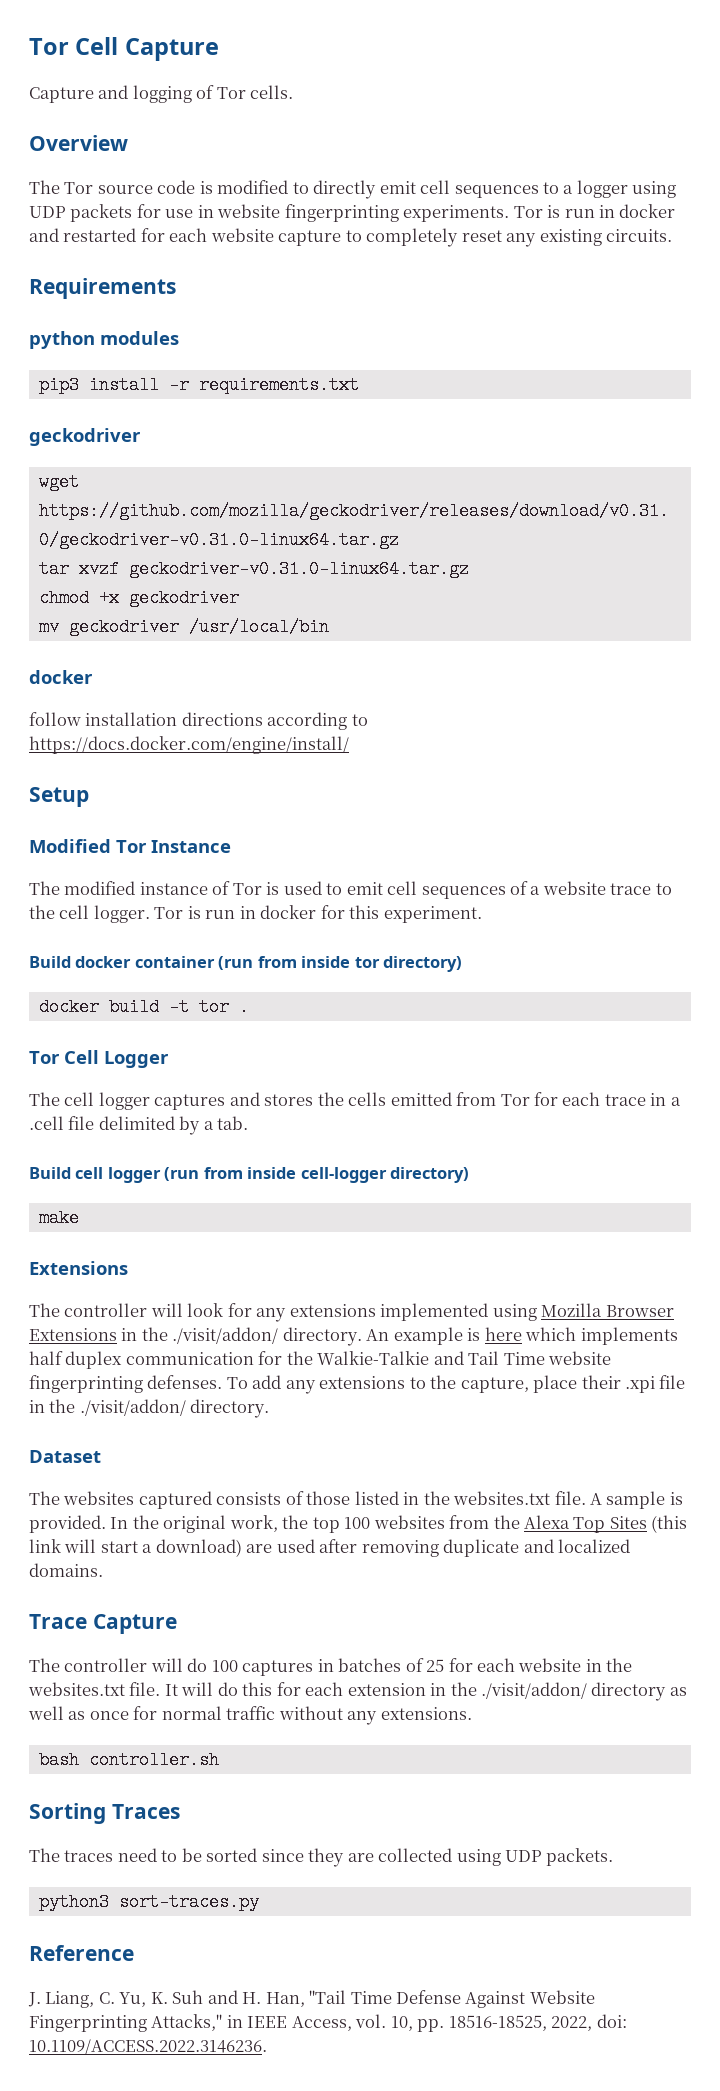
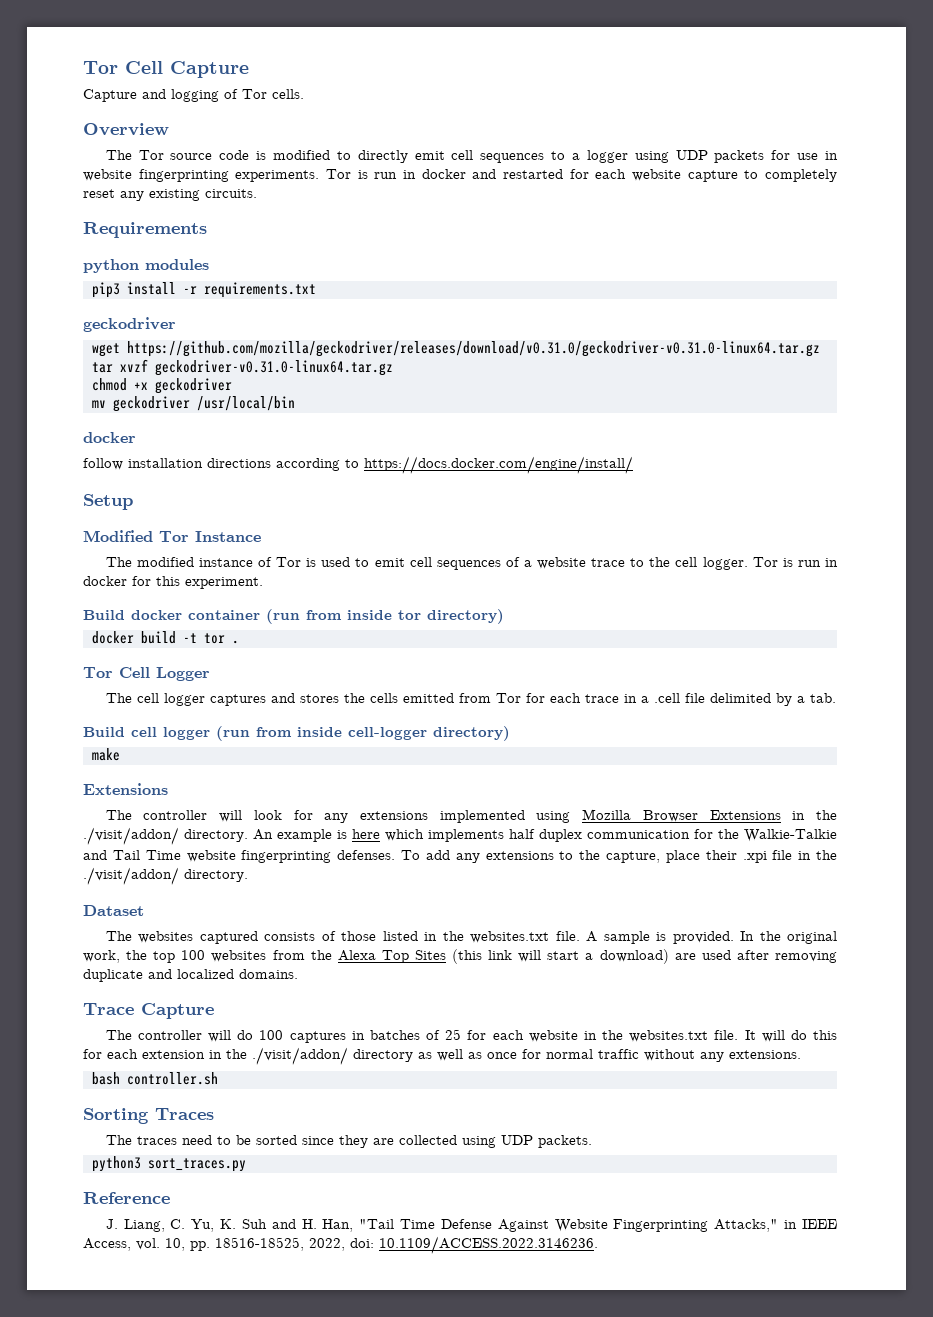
- python3 sort-traces.py
+ python3 sort_traces.py

